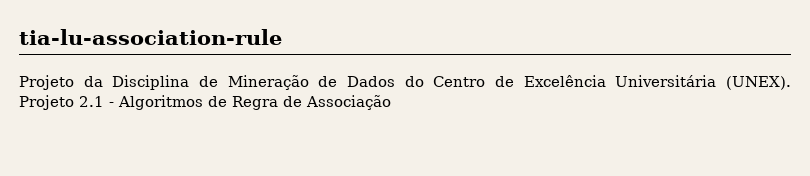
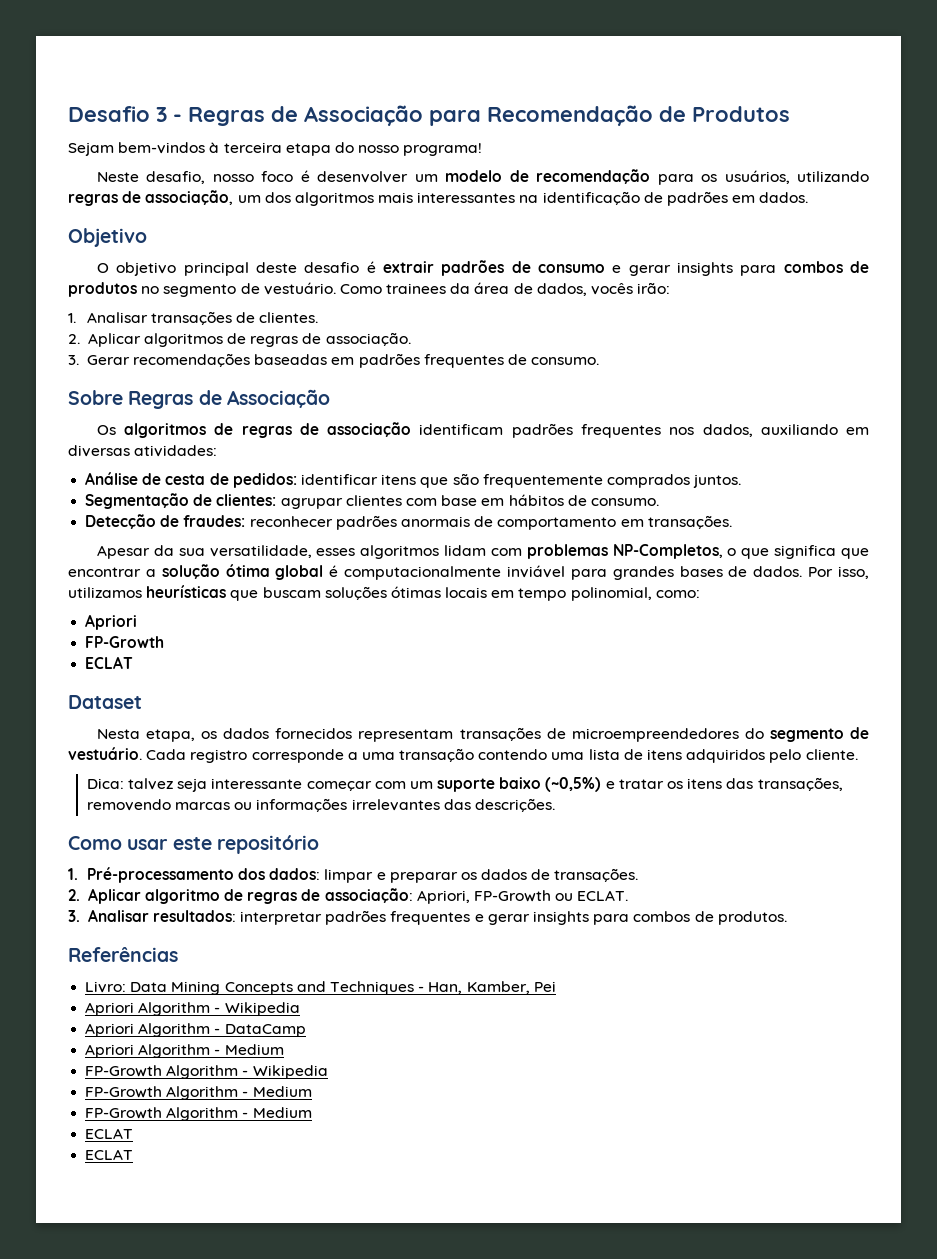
- tia-lu-association-rule
- Projeto da Disciplina de Mineração de Dados do Centro de Excelência Universitária (UNEX). Projeto 2.1 - Algoritmos de Regra de Associação
+ Desafio 3 - Regras de Associação para Recomendação de Produtos
+ Sejam bem-vindos à terceira etapa do nosso programa!
+ Neste desafio, nosso foco é desenvolver um modelo de recomendação para os usuários, utilizando regras de associação, um dos algoritmos mais interessantes na identificação de padrões em dados.
+ Objetivo
+ O objetivo principal deste desafio é extrair padrões de consumo e gerar insights para combos de produtos no segmento de vestuário. Como trainees da área de dados, vocês irão:
+ 1. Analisar transações de clientes.
+ 2. Aplicar algoritmos de regras de associação.
+ 3. Gerar recomendações baseadas em padrões frequentes de consumo.
+ Sobre Regras de Associação
+ Os algoritmos de regras de associação identificam padrões frequentes nos dados, auxiliando em diversas atividades:
+ Análise de cesta de pedidos: identificar itens que são frequentemente comprados juntos.
+ Segmentação de clientes: agrupar clientes com base em hábitos de consumo.
+ Detecção de fraudes: reconhecer padrões anormais de comportamento em transações.
+ Apesar da sua versatilidade, esses algoritmos lidam com problemas NP-Completos, o que significa que encontrar a solução ótima global é computacionalmente inviável para grandes bases de dados. Por isso, utilizamos heurísticas que buscam soluções ótimas locais em tempo polinomial, como:
+ Apriori
+ FP-Growth
+ ECLAT
+ Dataset
+ Nesta etapa, os dados fornecidos representam transações de microempreendedores do segmento de vestuário. Cada registro corresponde a uma transação contendo uma lista de itens adquiridos pelo cliente.
+ Dica: talvez seja interessante começar com um suporte baixo (~0,5%) e tratar os itens das transações, removendo marcas ou informações irrelevantes das descrições.
+ Como usar este repositório
+ 1. Pré-processamento dos dados: limpar e preparar os dados de transações.
+ 2. Aplicar algoritmo de regras de associação: Apriori, FP-Growth ou ECLAT.
+ 3. Analisar resultados: interpretar padrões frequentes e gerar insights para combos de produtos.
+ Referências
+ Livro: Data Mining Concepts and Techniques - Han, Kamber, Pei
+ Apriori Algorithm - Wikipedia
+ Apriori Algorithm - DataCamp
+ Apriori Algorithm - Medium
+ FP-Growth Algorithm - Wikipedia
+ FP-Growth Algorithm - Medium
+ FP-Growth Algorithm - Medium
+ ECLAT
+ ECLAT

